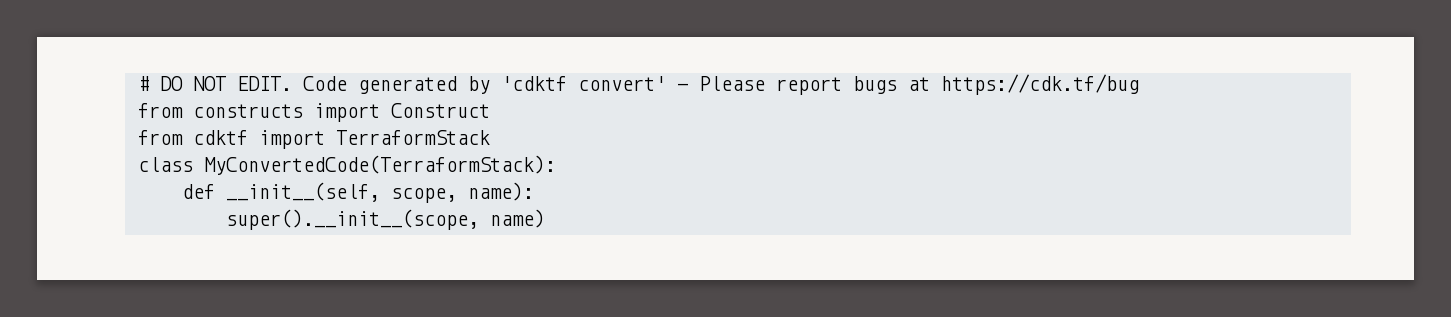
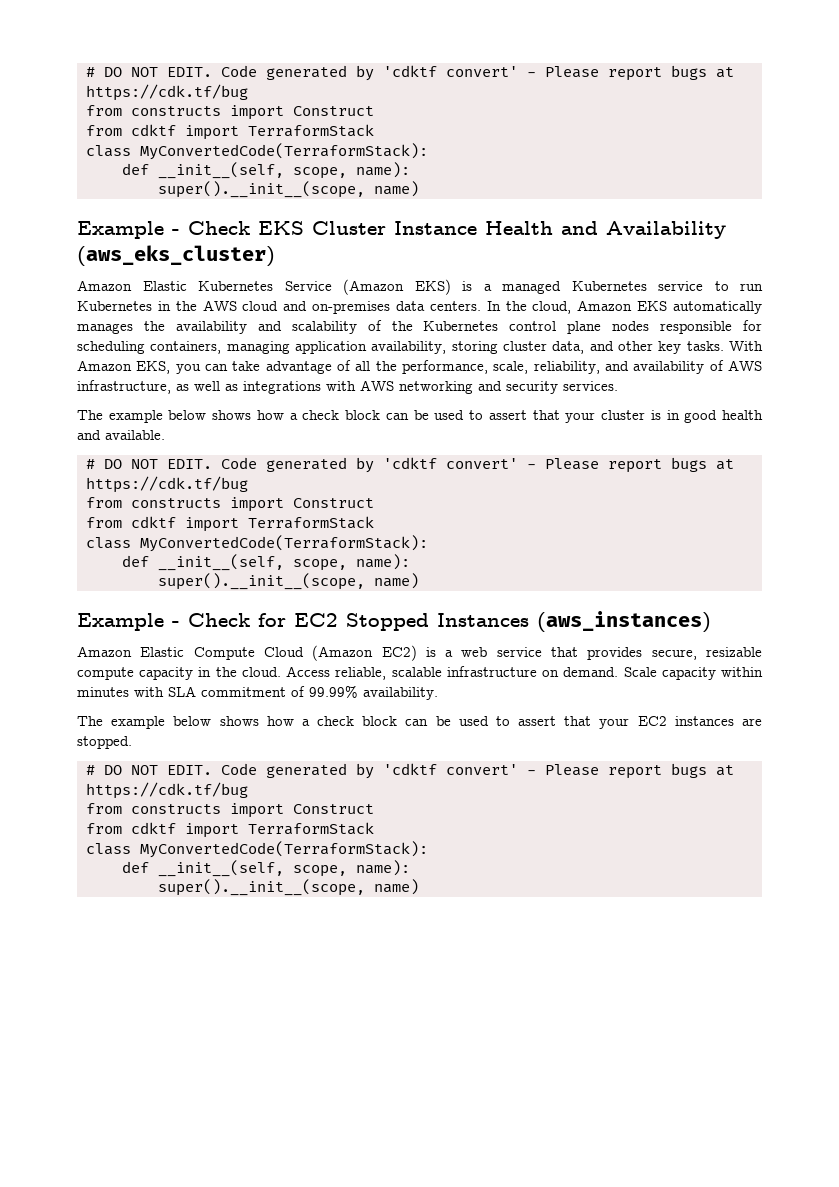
+ Example - Check EKS Cluster Instance Health and Availability (aws_eks_cluster)
+ Amazon Elastic Kubernetes Service (Amazon EKS) is a managed Kubernetes service to run Kubernetes in the AWS cloud and on-premises data centers. In the cloud, Amazon EKS automatically manages the availability and scalability of the Kubernetes control plane nodes responsible for scheduling containers, managing application availability, storing cluster data, and other key tasks. With Amazon EKS, you can take advantage of all the performance, scale, reliability, and availability of AWS infrastructure, as well as integrations with AWS networking and security services.
+ The example below shows how a check block can be used to assert that your cluster is in good health and available.
+ # DO NOT EDIT. Code generated by 'cdktf convert' - Please report bugs at https://cdk.tf/bug
+ from constructs import Construct
+ from cdktf import TerraformStack
+ class MyConvertedCode(TerraformStack):
+ def __init__(self, scope, name):
+ super().__init__(scope, name)
+ Example - Check for EC2 Stopped Instances (aws_instances)
+ Amazon Elastic Compute Cloud (Amazon EC2) is a web service that provides secure, resizable compute capacity in the cloud. Access reliable, scalable infrastructure on demand. Scale capacity within minutes with SLA commitment of 99.99% availability.
+ The example below shows how a check block can be used to assert that your EC2 instances are stopped.
+ # DO NOT EDIT. Code generated by 'cdktf convert' - Please report bugs at https://cdk.tf/bug
+ from constructs import Construct
+ from cdktf import TerraformStack
+ class MyConvertedCode(TerraformStack):
+ def __init__(self, scope, name):
+ super().__init__(scope, name)

